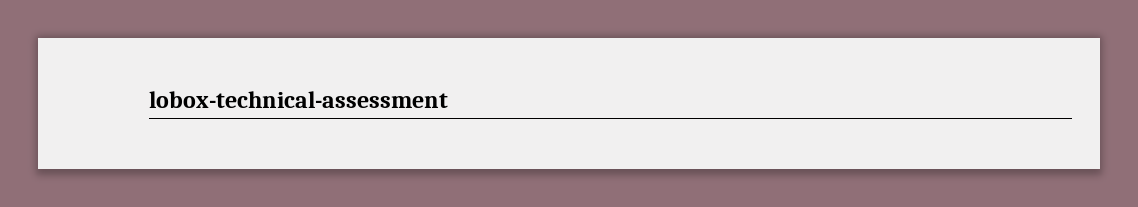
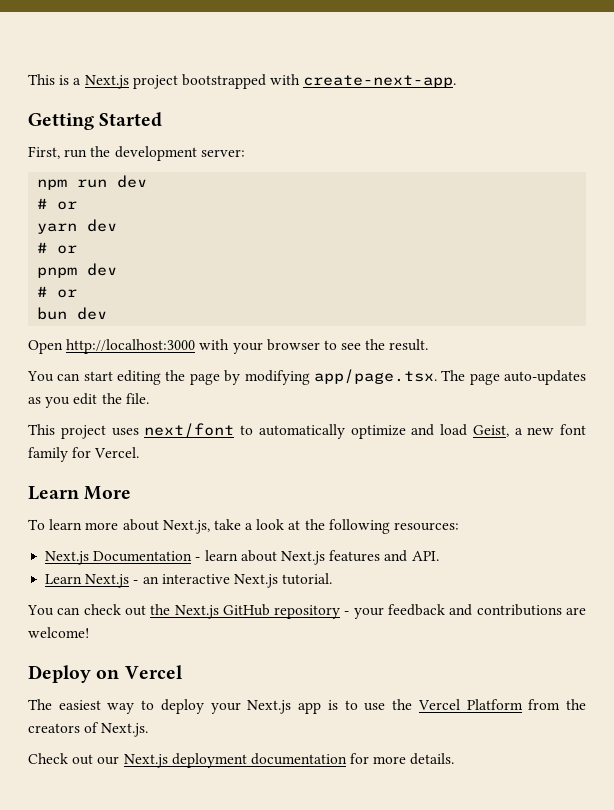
- lobox-technical-assessment
+ This is a Next.js project bootstrapped with create-next-app.
+ Getting Started
+ First, run the development server:
+ npm run dev
+ # or
+ yarn dev
+ # or
+ pnpm dev
+ # or
+ bun dev
+ Open http://localhost:3000 with your browser to see the result.
+ You can start editing the page by modifying app/page.tsx. The page auto-updates as you edit the file.
+ This project uses next/font to automatically optimize and load Geist, a new font family for Vercel.
+ Learn More
+ To learn more about Next.js, take a look at the following resources:
+ Next.js Documentation - learn about Next.js features and API.
+ Learn Next.js - an interactive Next.js tutorial.
+ You can check out the Next.js GitHub repository - your feedback and contributions are welcome!
+ Deploy on Vercel
+ The easiest way to deploy your Next.js app is to use the Vercel Platform from the creators of Next.js.
+ Check out our Next.js deployment documentation for more details.

